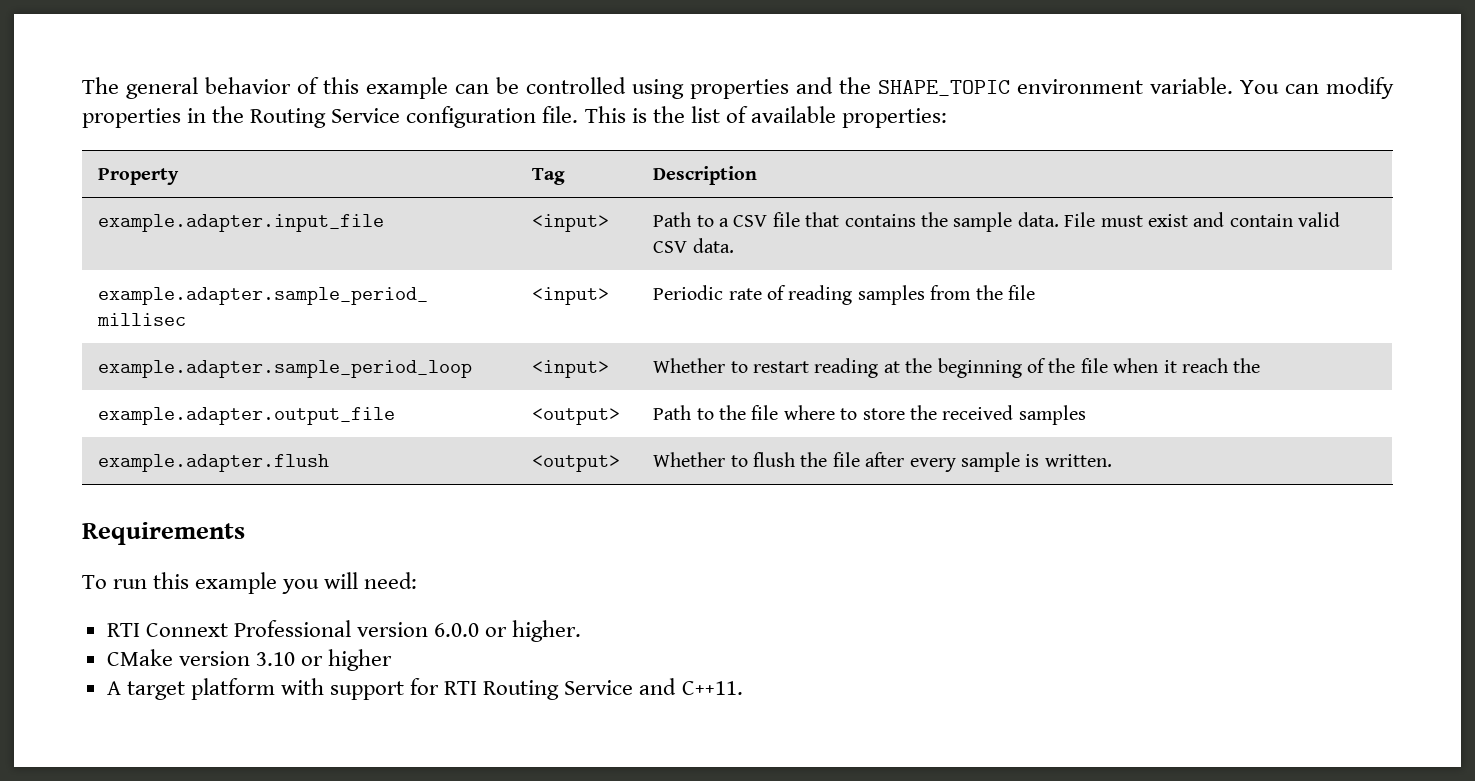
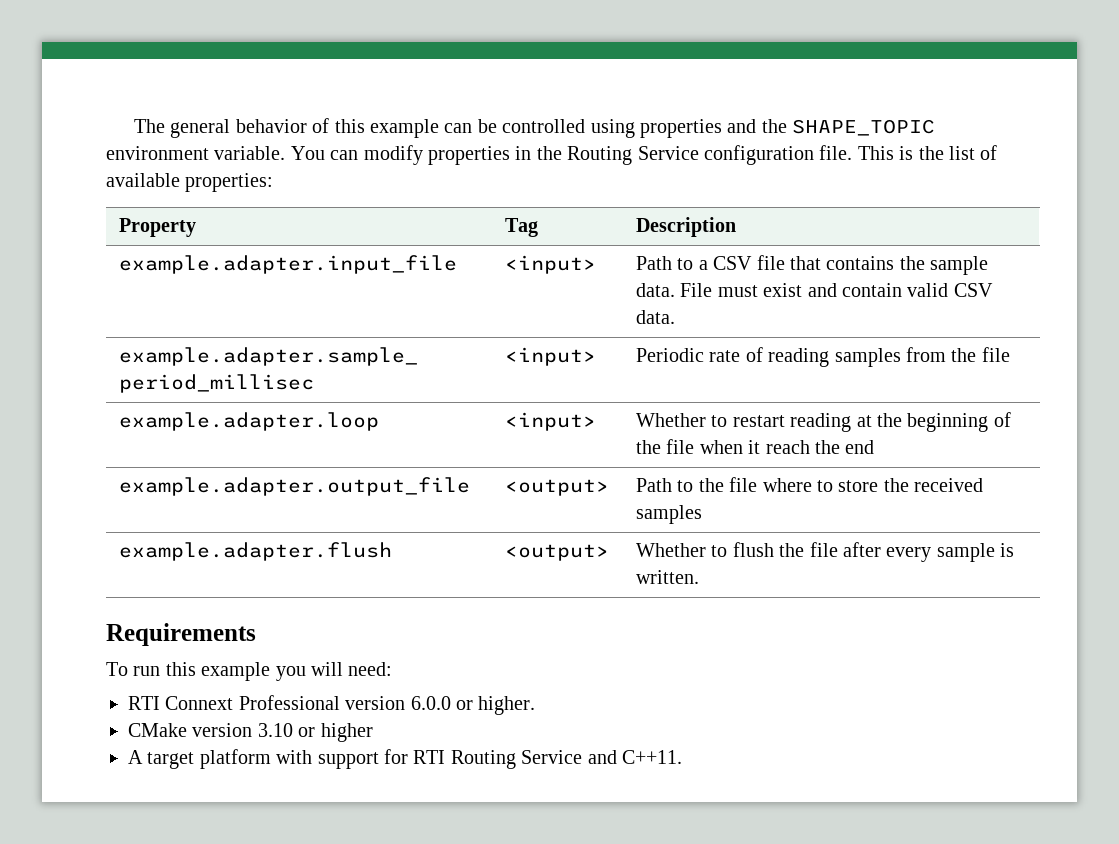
- example.adapter.sample_period_loop | <input> | Whether to restart reading at the beginning of the file when it reach the
+ example.adapter.loop | <input> | Whether to restart reading at the beginning of the file when it reach the end

